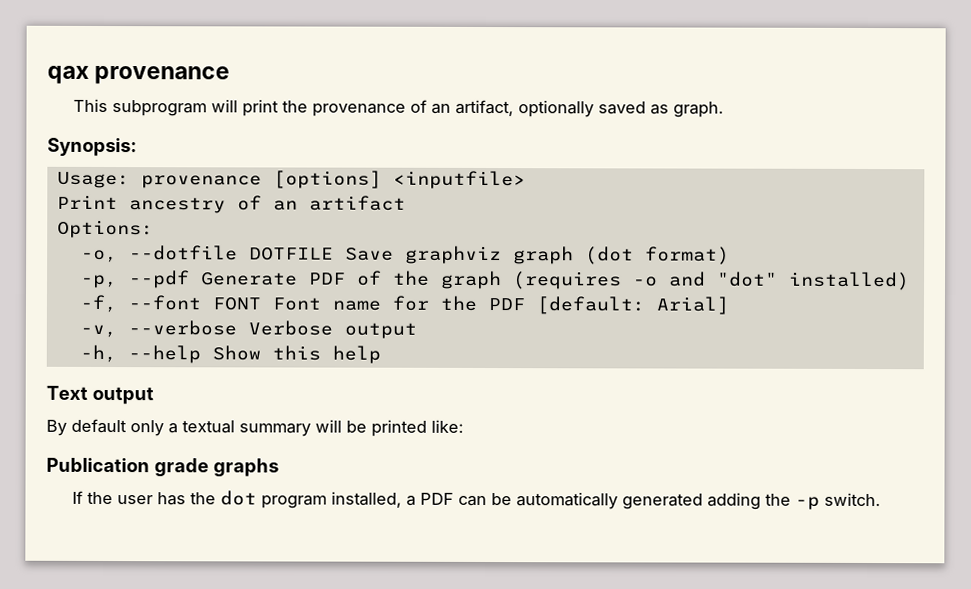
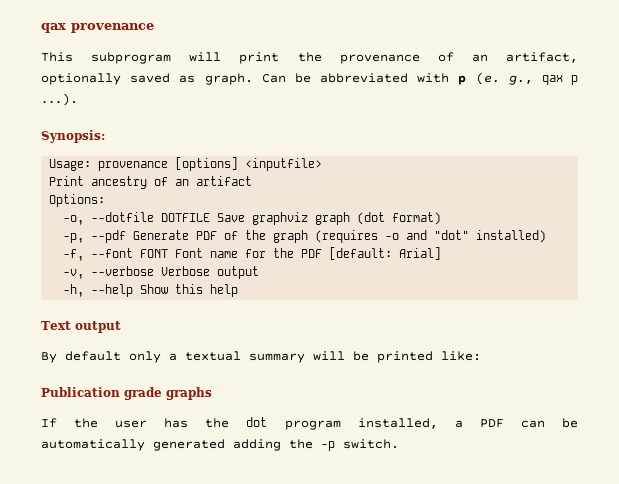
+ Can be abbreviated with p (e. g., qax p ...).

